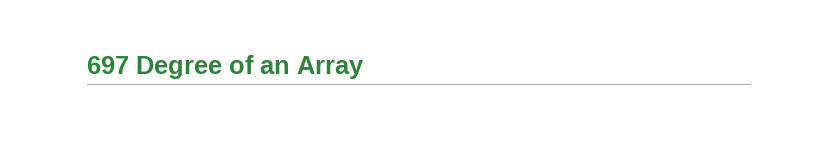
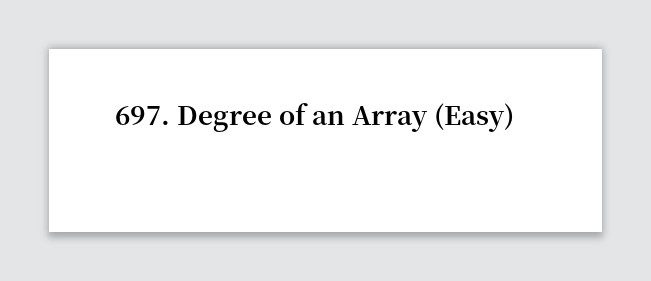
- 697 Degree of an Array
+ 697. Degree of an Array (Easy)

